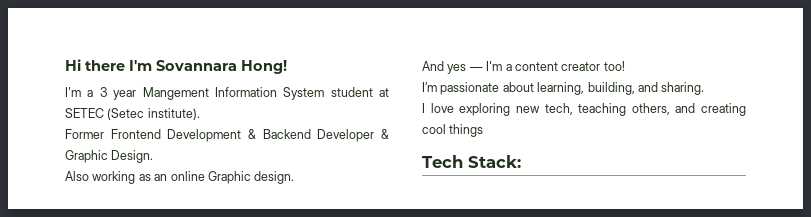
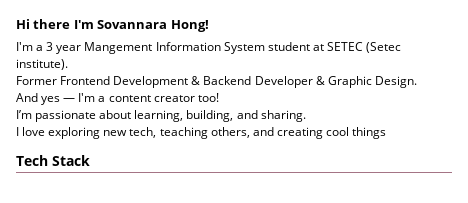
- Also working as an online Graphic design.
- Tech Stack:
+ Tech Stack

